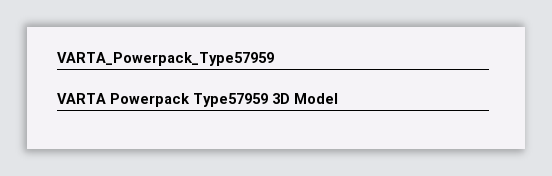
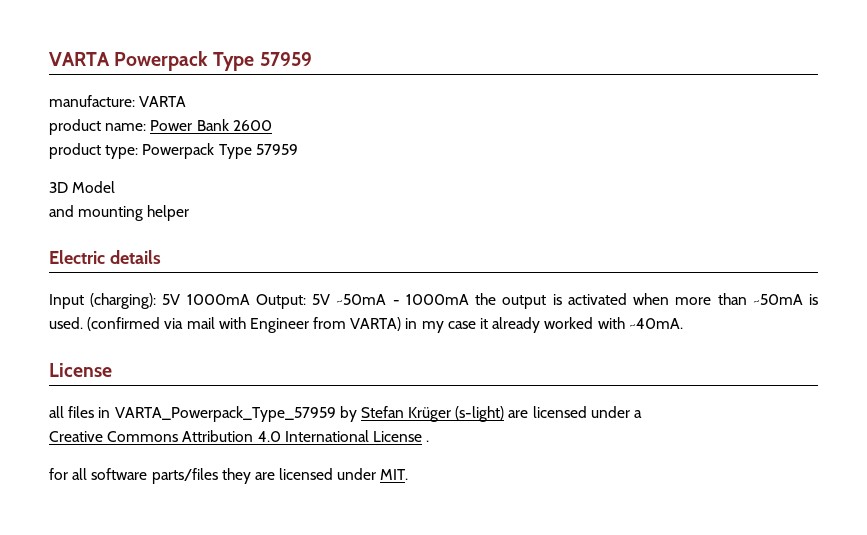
- VARTA_Powerpack_Type57959
- VARTA Powerpack Type57959 3D Model
+ VARTA Powerpack Type 57959
+ manufacture: VARTA
+ product name: Power Bank 2600
+ product type: Powerpack Type 57959
+ 3D Model
+ and mounting helper
+ Electric details
+ Input (charging): 5V 1000mA Output: 5V ~50mA - 1000mA the output is activated when more than ~50mA is used. (confirmed via mail with Engineer from VARTA) in my case it already worked with ~40mA.
+ License
+ all files in VARTA_Powerpack_Type_57959 by Stefan Krüger (s-light) are licensed under a
+ Creative Commons Attribution 4.0 International License .
+ for all software parts/files they are licensed under MIT.

